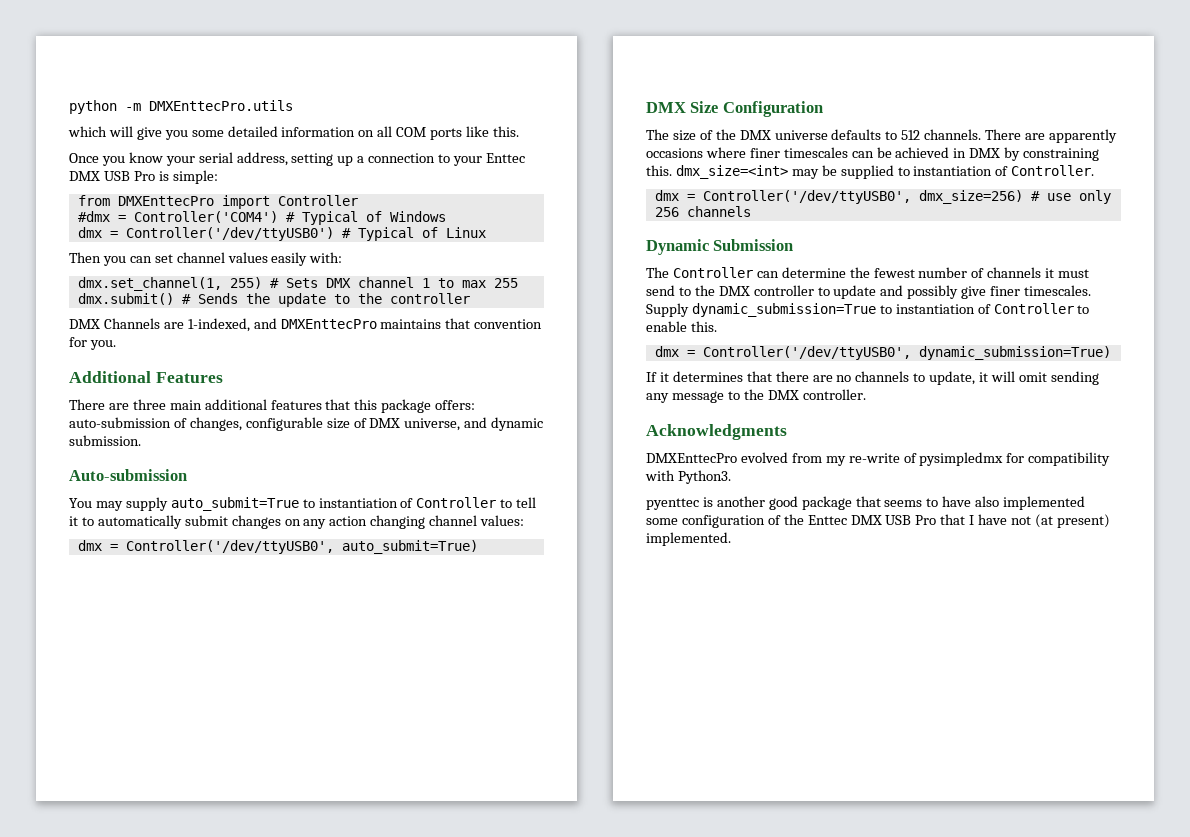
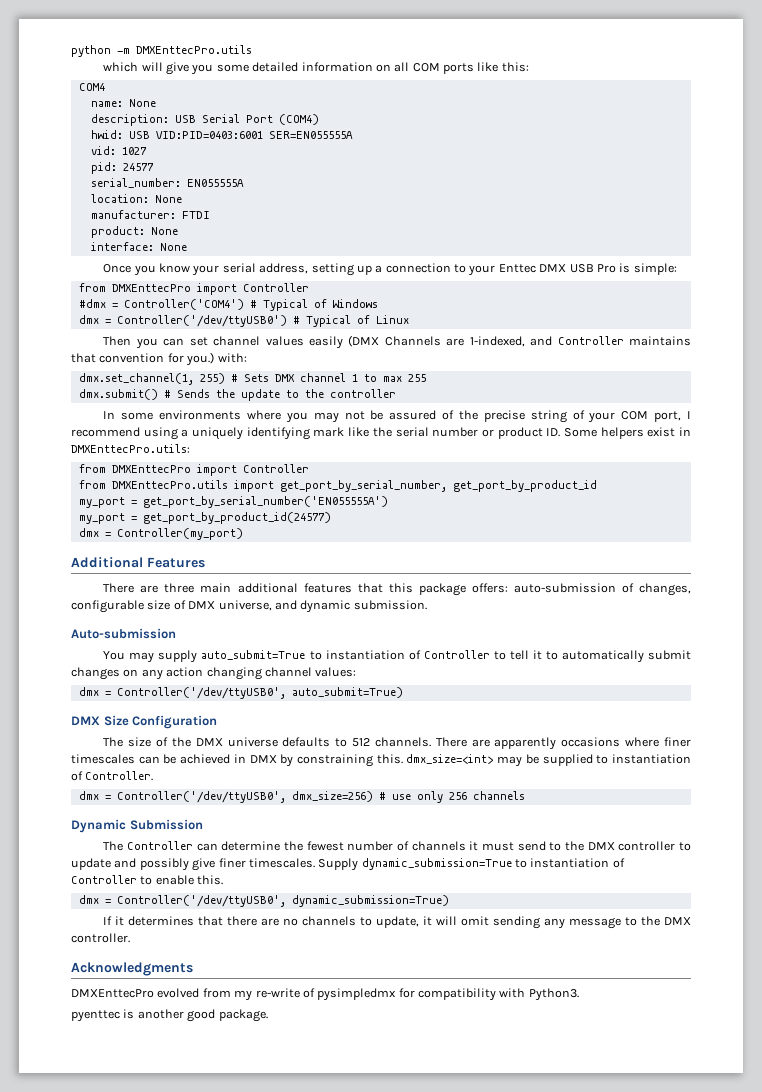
- which will give you some detailed information on all COM ports like this.
+ which will give you some detailed information on all COM ports like this:
+ COM4
+ name: None
+ description: USB Serial Port (COM4)
+ hwid: USB VID:PID=0403:6001 SER=EN055555A
+ vid: 1027
+ pid: 24577
+ serial_number: EN055555A
+ location: None
+ manufacturer: FTDI
+ product: None
+ interface: None
- Then you can set channel values easily with:
+ Then you can set channel values easily (DMX Channels are 1-indexed, and Controller maintains that convention for you.) with:
- DMX Channels are 1-indexed, and DMXEnttecPro maintains that convention for you.
+ In some environments where you may not be assured of the precise string of your COM port, I recommend using a uniquely identifying mark like the serial number or product ID. Some helpers exist in DMXEnttecPro.utils:
+ from DMXEnttecPro import Controller
+ from DMXEnttecPro.utils import get_port_by_serial_number, get_port_by_product_id
+ my_port = get_port_by_serial_number('EN055555A')
+ my_port = get_port_by_product_id(24577)
+ dmx = Controller(my_port)
- pyenttec is another good package that seems to have also implemented some configuration of the Enttec DMX USB Pro that I have not (at present) implemented.
+ pyenttec is another good package.

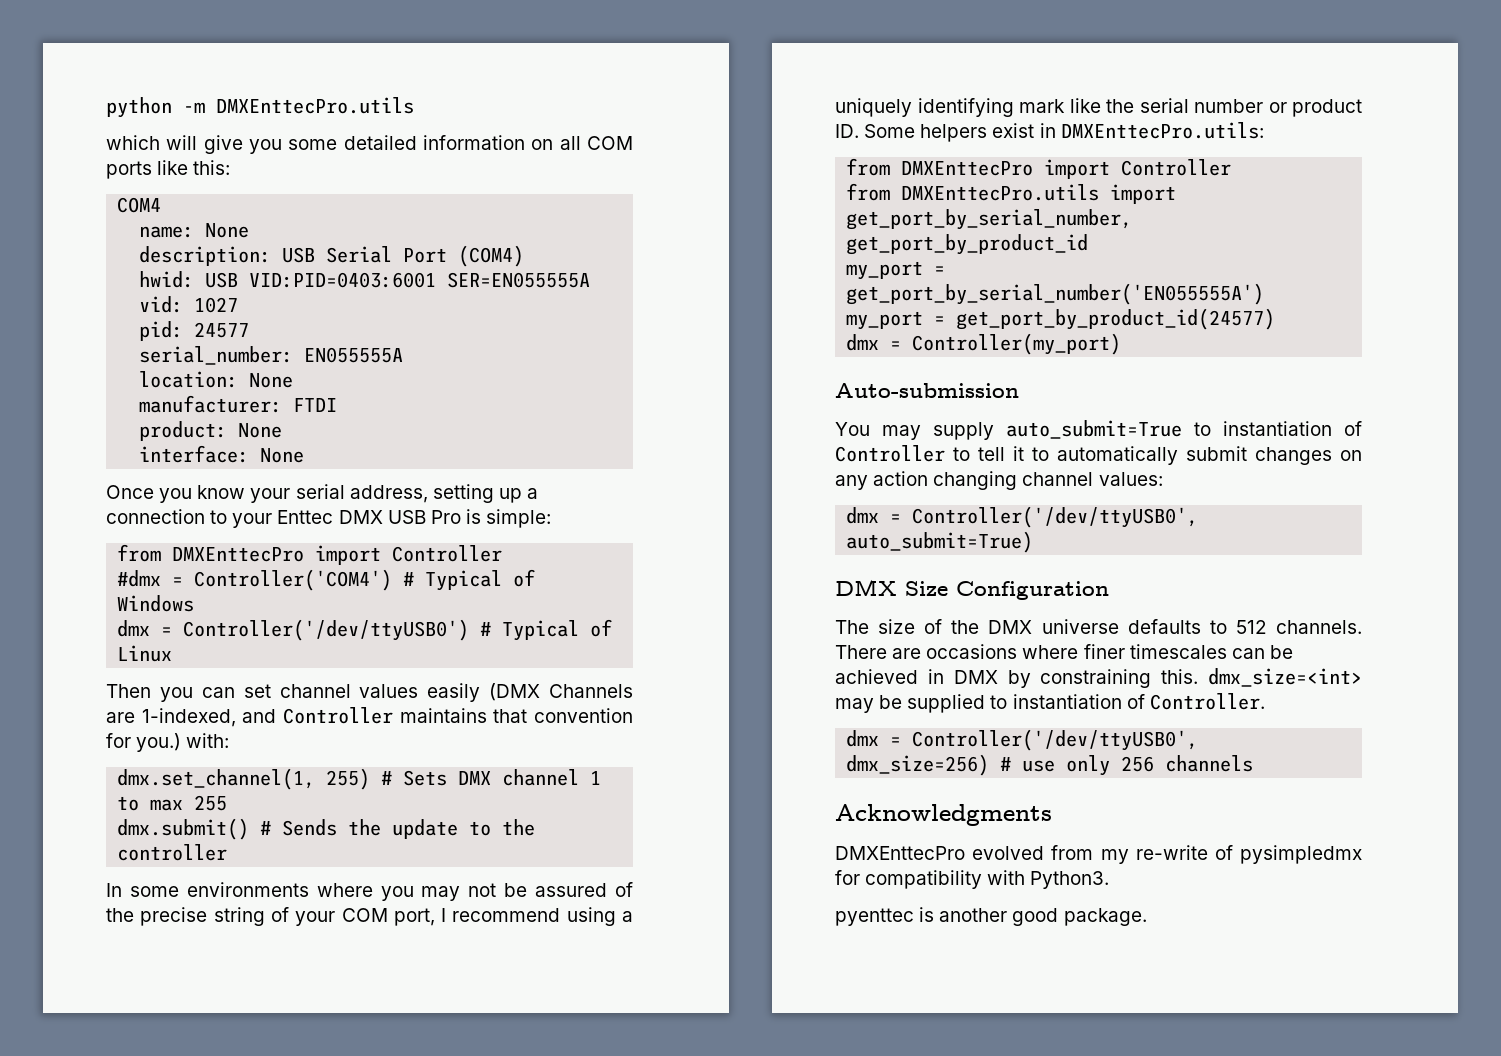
- Additional Features
- There are three main additional features that this package offers: auto-submission of changes, configurable size of DMX universe, and dynamic submission.
- There are apparently occasions where finer timescales can be achieved in DMX by constraining this. dmx_size=<int> may be supplied to instantiation of Controller.
+ There are occasions where finer timescales can be achieved in DMX by constraining this. dmx_size=<int> may be supplied to instantiation of Controller.
- Dynamic Submission
- The Controller can determine the fewest number of channels it must send to the DMX controller to update and possibly give finer timescales. Supply dynamic_submission=True to instantiation of Controller to enable this.
- dmx = Controller('/dev/ttyUSB0', dynamic_submission=True)
- If it determines that there are no channels to update, it will omit sending any message to the DMX controller.

